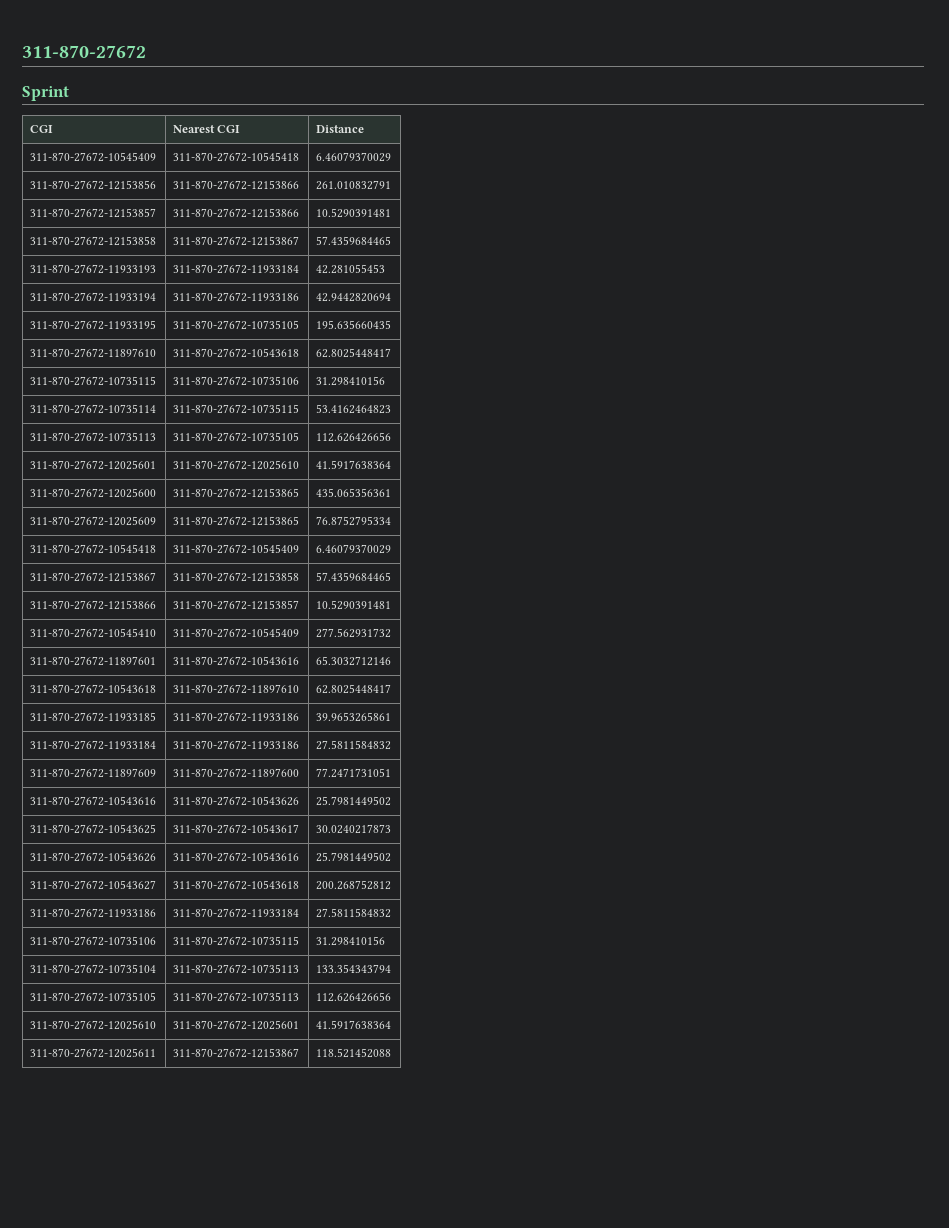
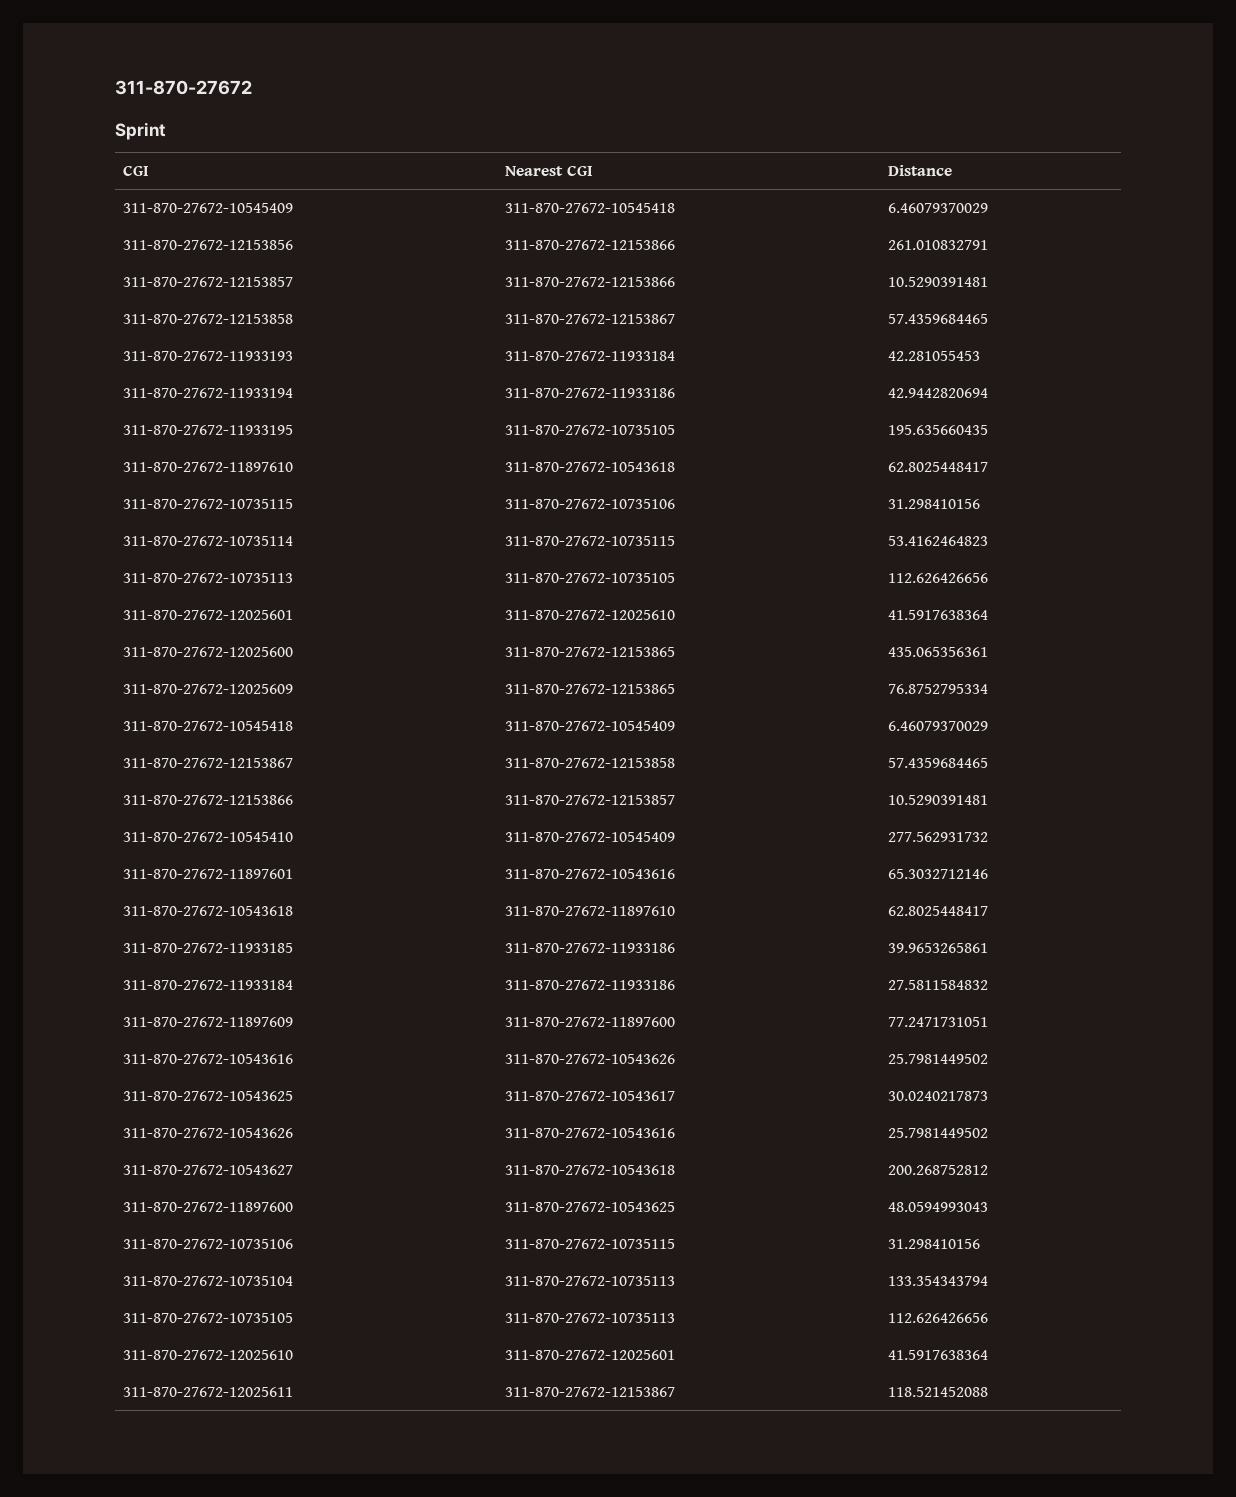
- 311-870-27672-11933186 | 311-870-27672-11933184 | 27.5811584832
+ 311-870-27672-11897600 | 311-870-27672-10543625 | 48.0594993043

